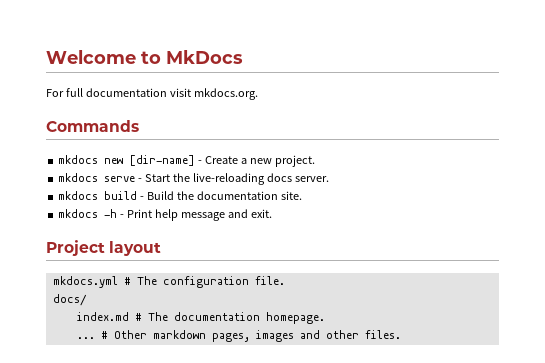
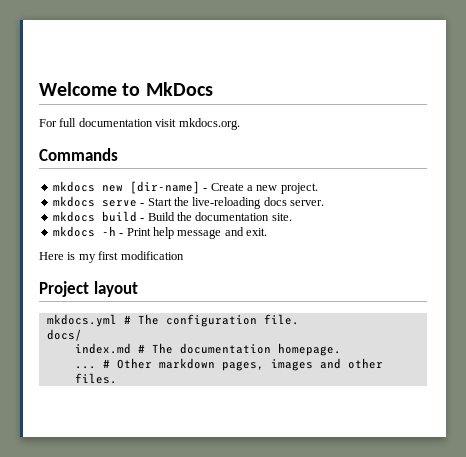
+ Here is my first modification

